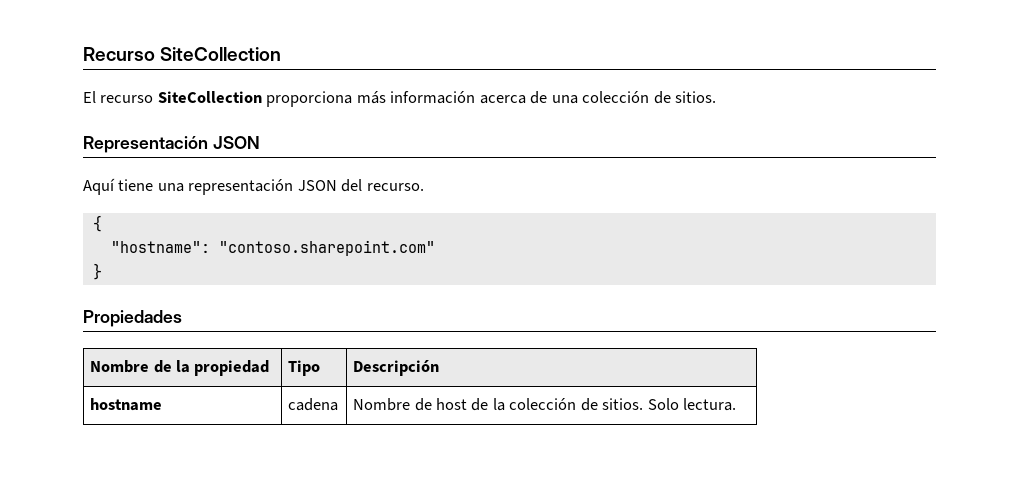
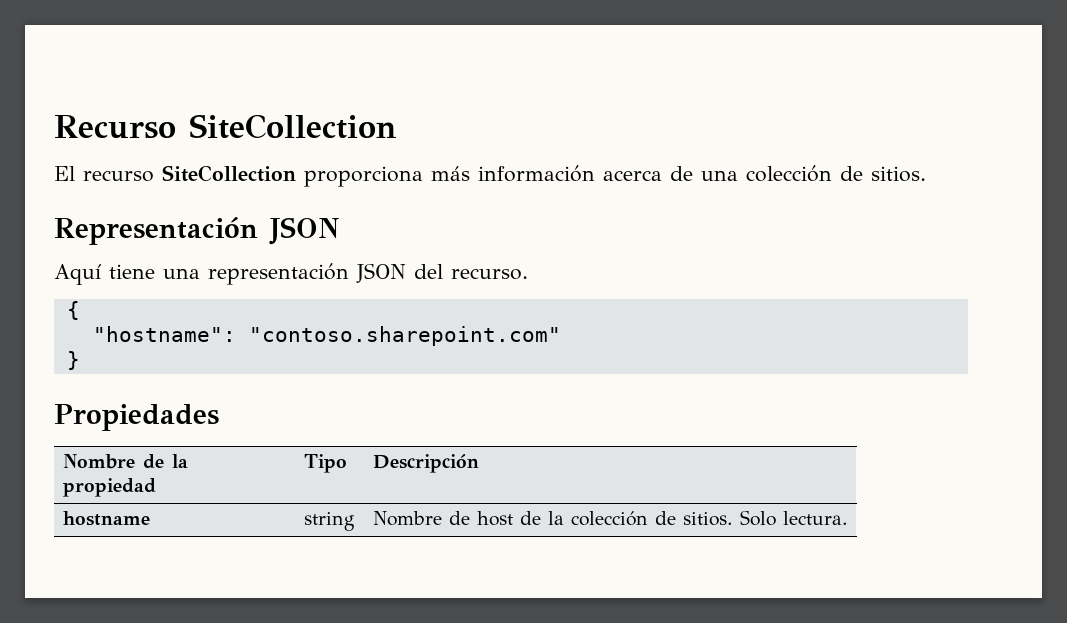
- hostname | cadena | Nombre de host de la colección de sitios. Solo lectura.
+ hostname | string | Nombre de host de la colección de sitios. Solo lectura.

